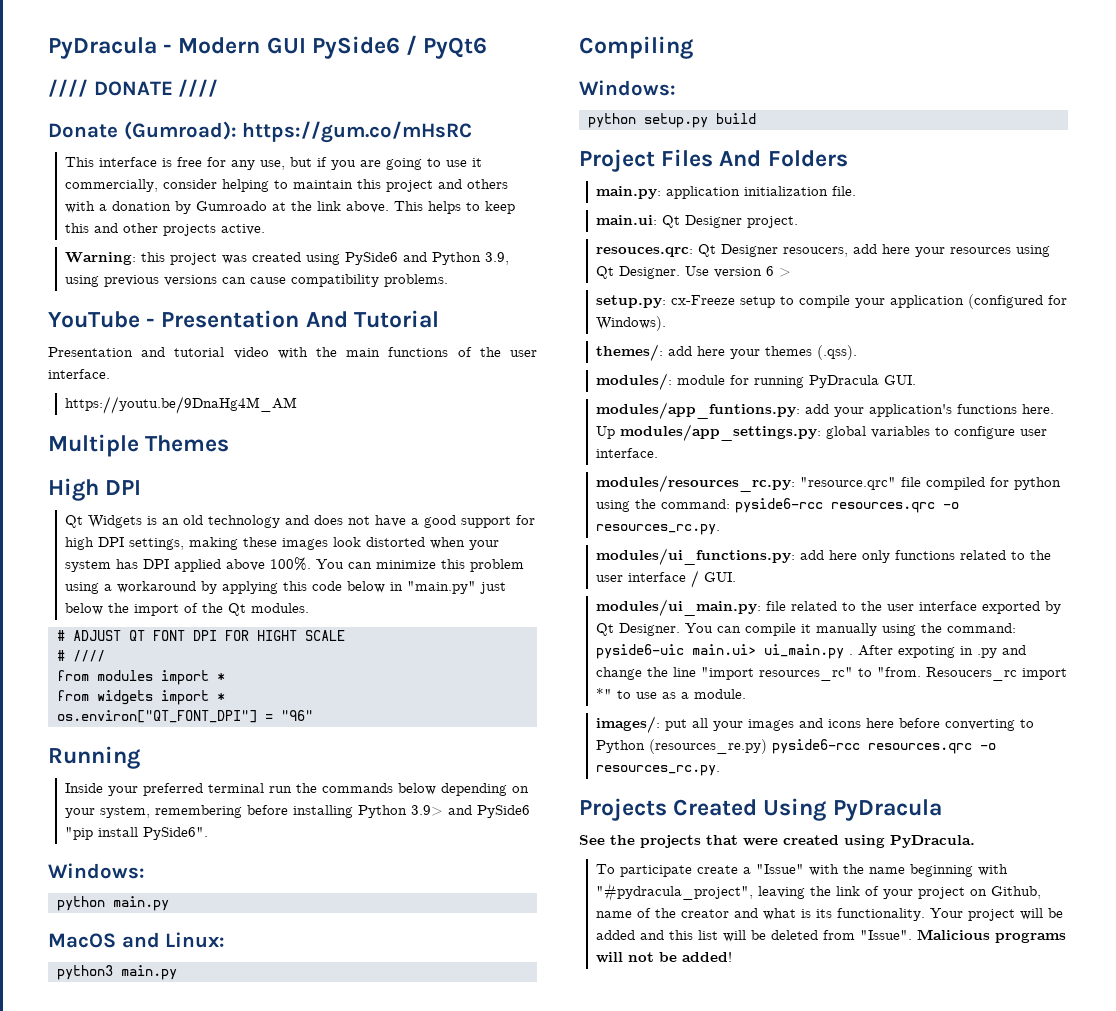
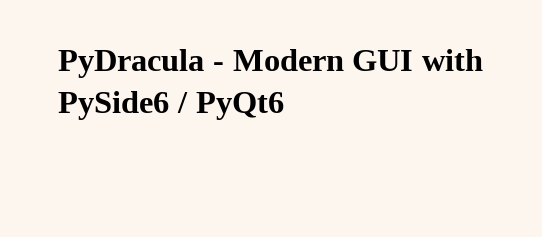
- PyDracula - Modern GUI PySide6 / PyQt6
+ PyDracula - Modern GUI with PySide6 / PyQt6
- //// DONATE ////
- Donate (Gumroad): https://gum.co/mHsRC
- This interface is free for any use, but if you are going to use it commercially, consider helping to maintain this project and others with a donation by Gumroado at the link above. This helps to keep this and other projects active.
- Warning: this project was created using PySide6 and Python 3.9, using previous versions can cause compatibility problems.
- YouTube - Presentation And Tutorial
- Presentation and tutorial video with the main functions of the user interface.
- https://youtu.be/9DnaHg4M_AM
- Multiple Themes
- High DPI
- Qt Widgets is an old technology and does not have a good support for high DPI settings, making these images look distorted when your system has DPI applied above 100%. You can minimize this problem using a workaround by applying this code below in "main.py" just below the import of the Qt modules.
- # ADJUST QT FONT DPI FOR HIGHT SCALE
- # ////
- from modules import *
- from widgets import *
- os.environ["QT_FONT_DPI"] = "96"
- Running
- Inside your preferred terminal run the commands below depending on your system, remembering before installing Python 3.9> and PySide6 "pip install PySide6".
- Windows:
- python main.py
- MacOS and Linux:
- python3 main.py
- Compiling
- Windows:
- python setup.py build
- Project Files And Folders
- main.py: application initialization file.
- main.ui: Qt Designer project.
- resouces.qrc: Qt Designer resoucers, add here your resources using Qt Designer. Use version 6 >
- setup.py: cx-Freeze setup to compile your application (configured for Windows).
- themes/: add here your themes (.qss).
- modules/: module for running PyDracula GUI.
- modules/app_funtions.py: add your application's functions here. Up modules/app_settings.py: global variables to configure user interface.
- modules/resources_rc.py: "resource.qrc" file compiled for python using the command: pyside6-rcc resources.qrc -o resources_rc.py.
- modules/ui_functions.py: add here only functions related to the user interface / GUI.
- modules/ui_main.py: file related to the user interface exported by Qt Designer. You can compile it manually using the command: pyside6-uic main.ui> ui_main.py . After expoting in .py and change the line "import resources_rc" to "from. Resoucers_rc import *" to use as a module.
- images/: put all your images and icons here before converting to Python (resources_re.py) pyside6-rcc resources.qrc -o resources_rc.py.
- Projects Created Using PyDracula
- See the projects that were created using PyDracula.
- To participate create a "Issue" with the name beginning with "#pydracula_project", leaving the link of your project on Github, name of the creator and what is its functionality. Your project will be added and this list will be deleted from "Issue". Malicious programs will not be added!

